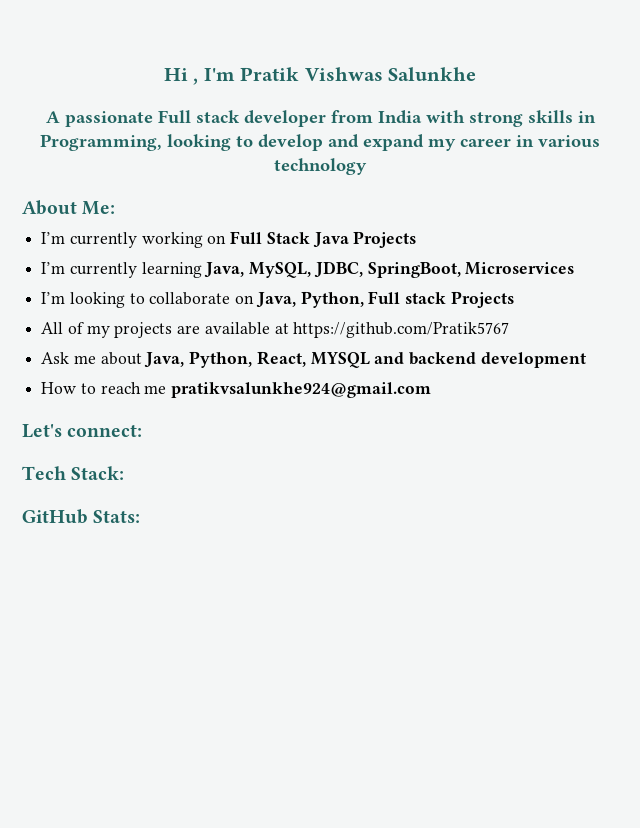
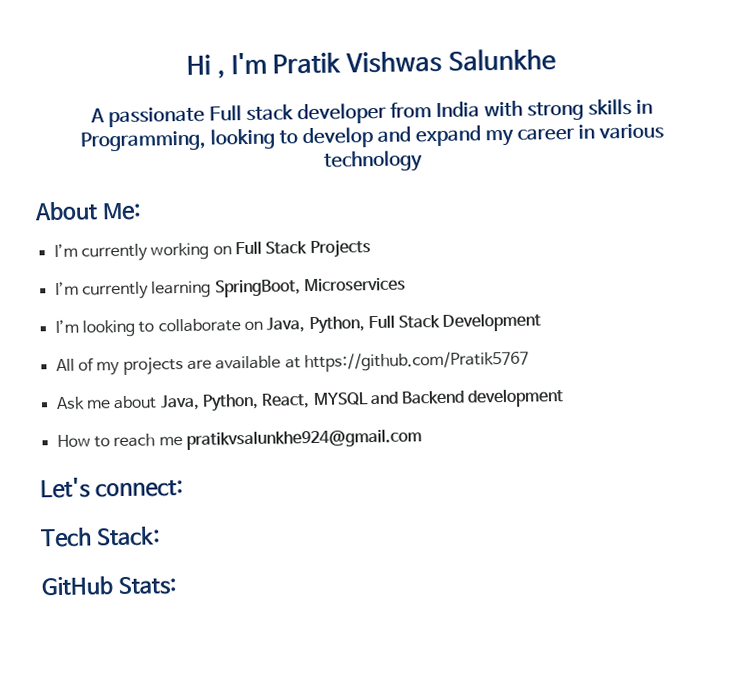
- I’m currently working on Full Stack Java Projects
+ I’m currently working on Full Stack Projects
- I’m currently learning Java, MySQL, JDBC, SpringBoot, Microservices
+ I’m currently learning SpringBoot, Microservices
- I’m looking to collaborate on Java, Python, Full stack Projects
+ I’m looking to collaborate on Java, Python, Full Stack Development
- Ask me about Java, Python, React, MYSQL and backend development
+ Ask me about Java, Python, React, MYSQL and Backend development

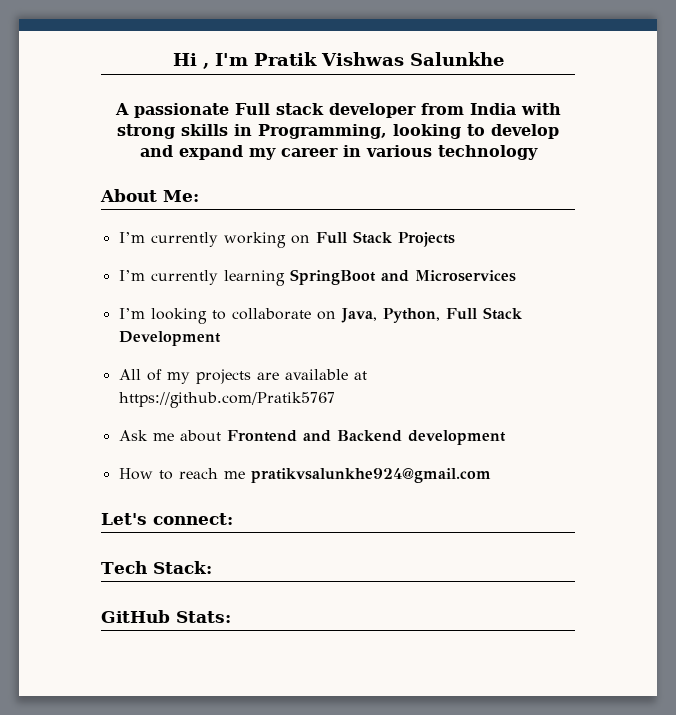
- I’m currently learning SpringBoot, Microservices
+ I’m currently learning SpringBoot and Microservices
- Ask me about Java, Python, React, MYSQL and Backend development
+ Ask me about Frontend and Backend development

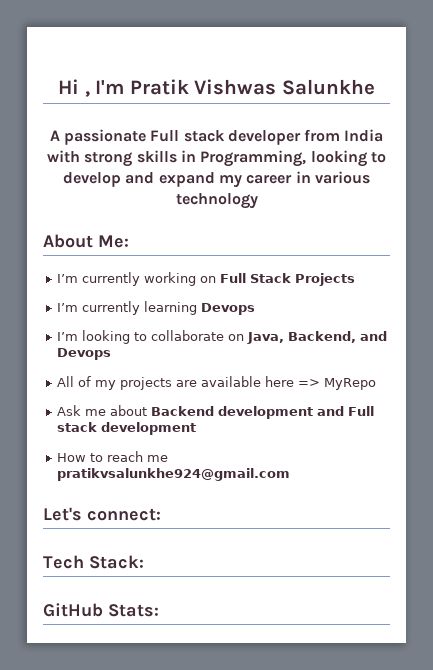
- I’m currently learning SpringBoot and Microservices
+ I’m currently learning Devops
- I’m looking to collaborate on Java, Python, Full Stack Development
+ I’m looking to collaborate on Java, Backend, and Devops
- All of my projects are available at https://github.com/Pratik5767
+ All of my projects are available here => MyRepo
- Ask me about Frontend and Backend development
+ Ask me about Backend development and Full stack development

